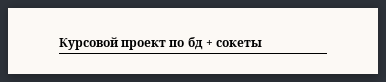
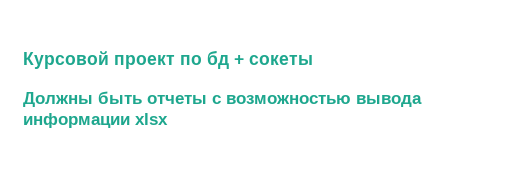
+ Должны быть отчеты с возможностью вывода информации xlsx

